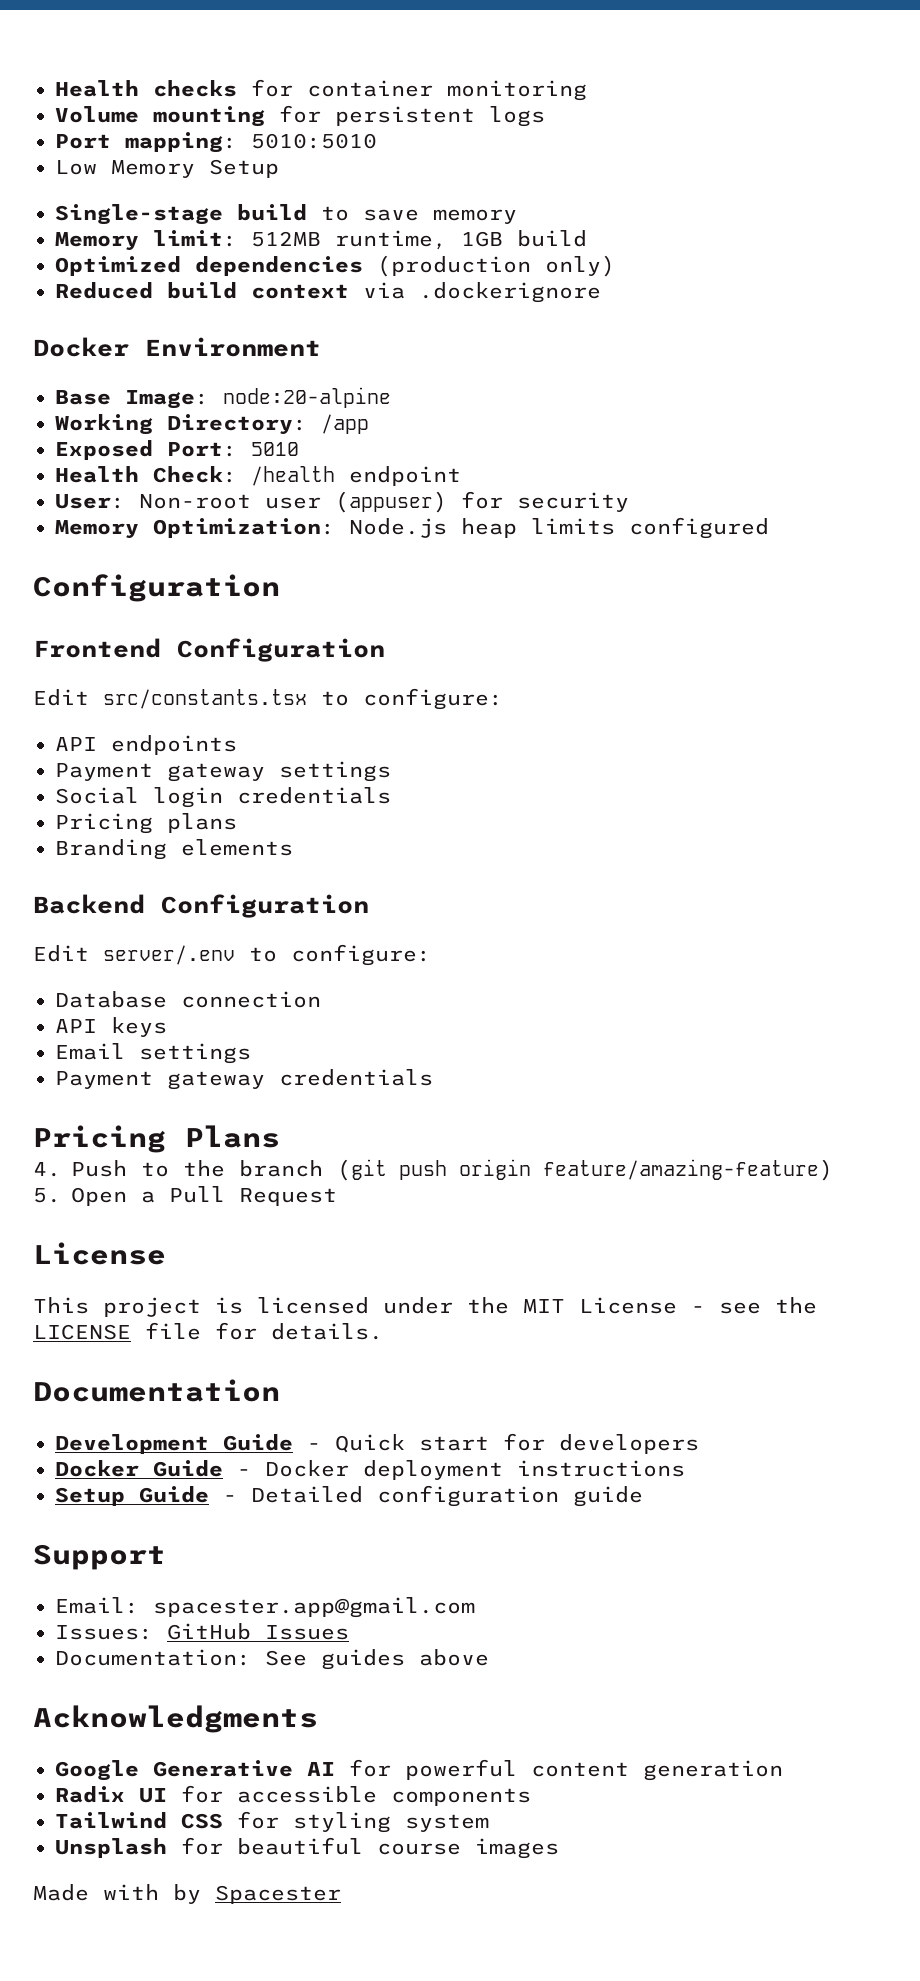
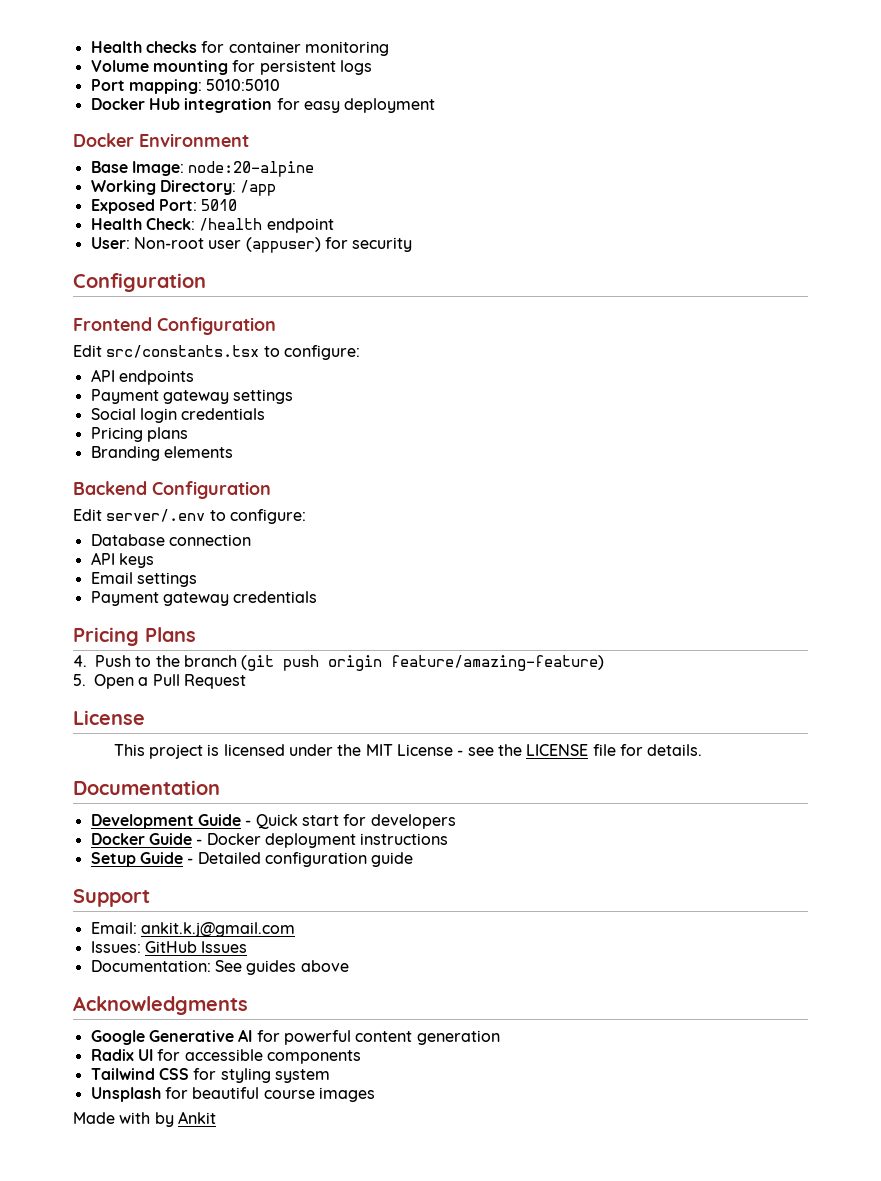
- Low Memory Setup
- Single-stage build to save memory
- Memory limit: 512MB runtime, 1GB build
- Optimized dependencies (production only)
- Reduced build context via .dockerignore
+ Docker Hub integration for easy deployment
- Memory Optimization: Node.js heap limits configured
- Email: spacester.app@gmail.com
+ Email: ankit.k.j@gmail.com
- Made with by Spacester
+ Made with by Ankit

